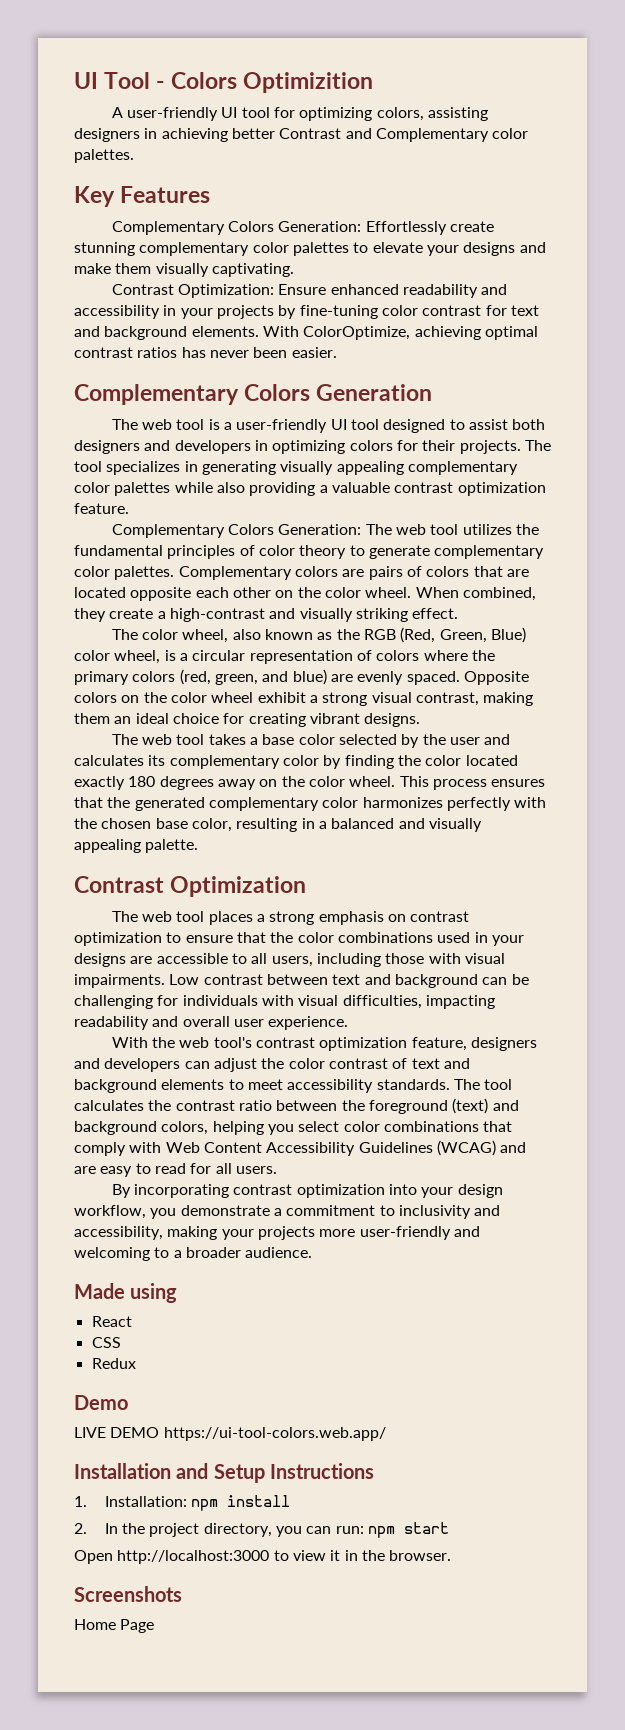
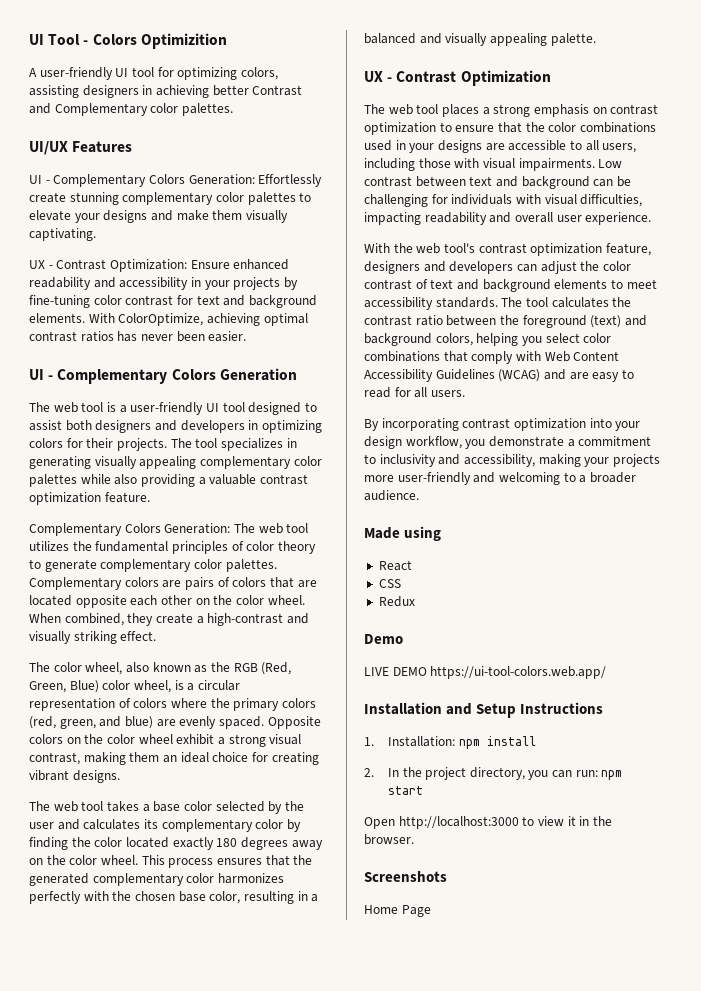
- Key Features
+ UI/UX Features
- Complementary Colors Generation: Effortlessly create stunning complementary color palettes to elevate your designs and make them visually captivating.
+ UI - Complementary Colors Generation: Effortlessly create stunning complementary color palettes to elevate your designs and make them visually captivating.
- Contrast Optimization: Ensure enhanced readability and accessibility in your projects by fine-tuning color contrast for text and background elements.
+ UX - Contrast Optimization: Ensure enhanced readability and accessibility in your projects by fine-tuning color contrast for text and background elements.
- Complementary Colors Generation
+ UI - Complementary Colors Generation
- Contrast Optimization
+ UX - Contrast Optimization

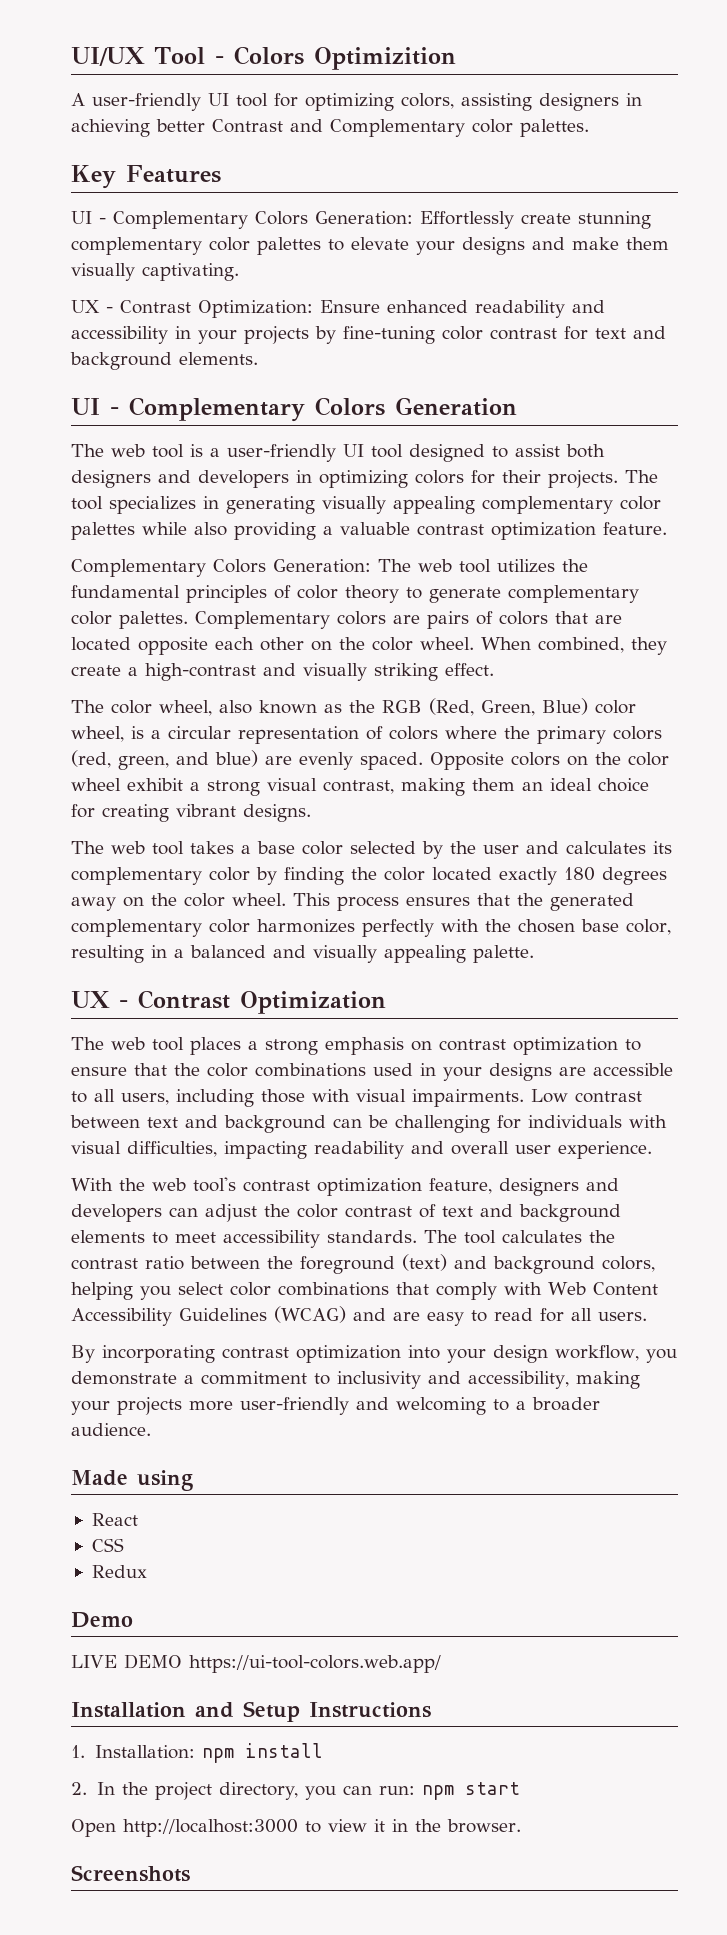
- UI Tool - Colors Optimizition
+ UI/UX Tool - Colors Optimizition
- UI/UX Features
+ Key Features
- With ColorOptimize, achieving optimal contrast ratios has never been easier.
- Home Page

